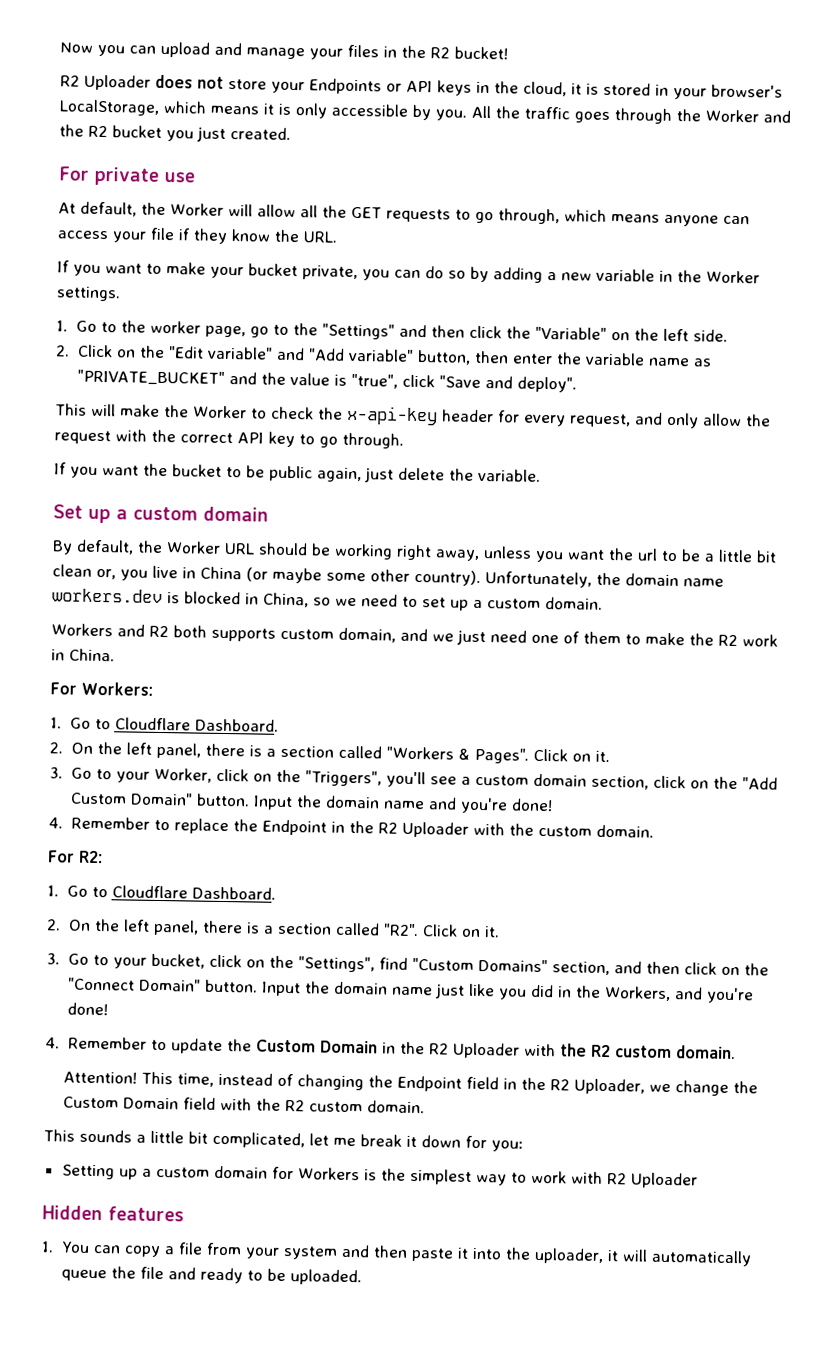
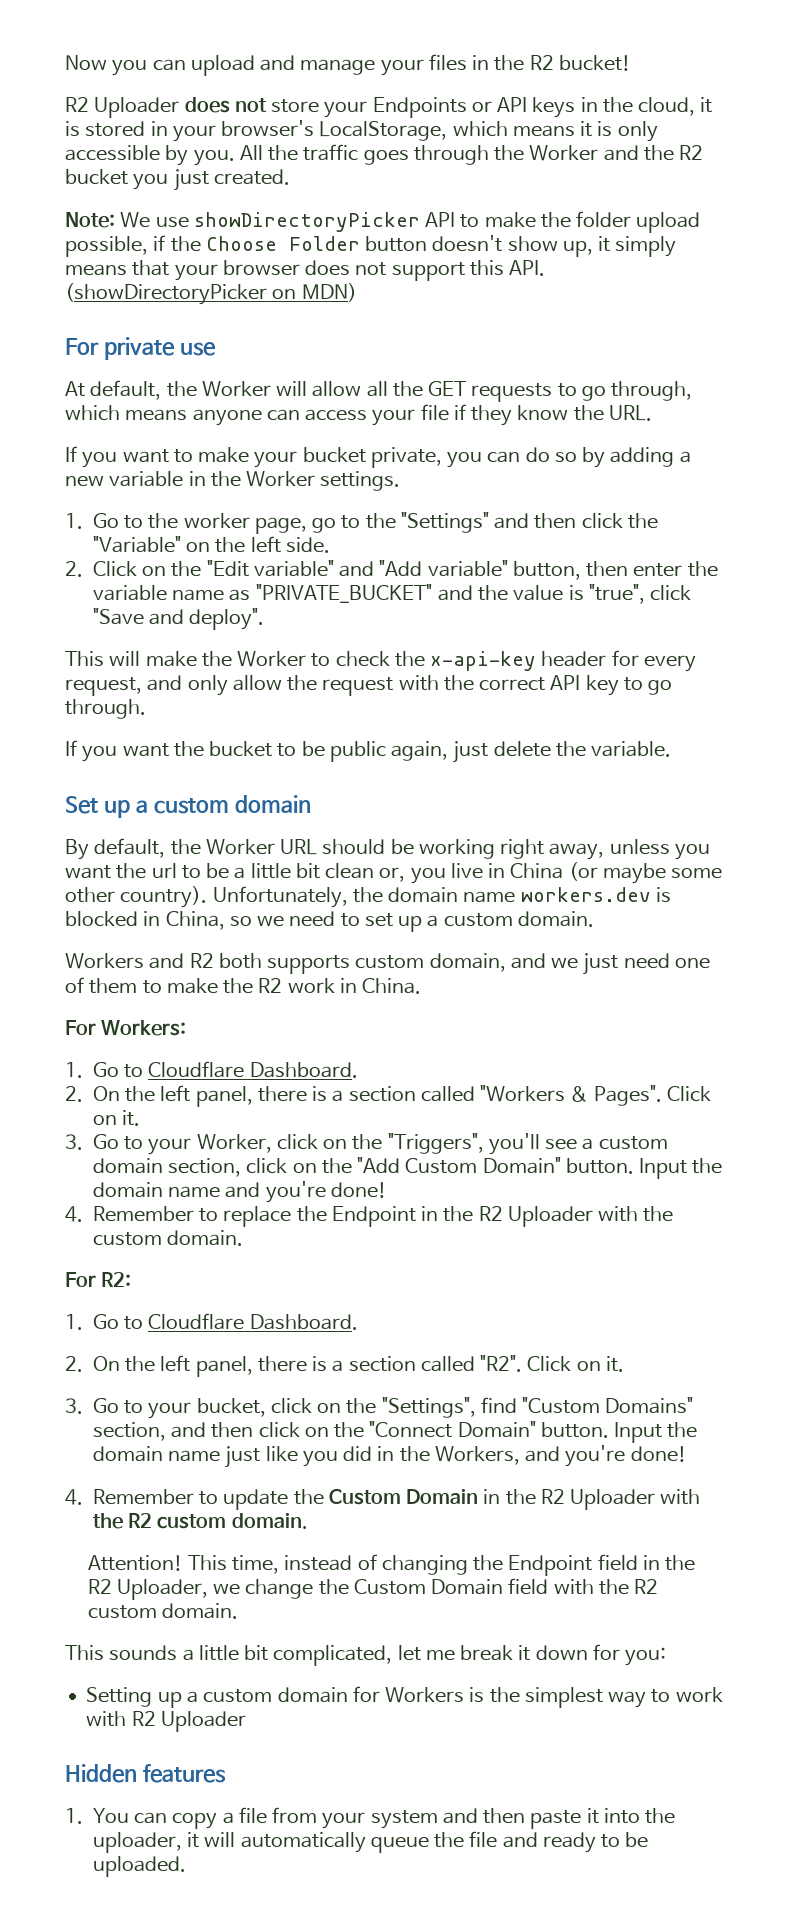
+ Note: We use showDirectoryPicker API to make the folder upload possible, if the Choose Folder button doesn't show up, it simply means that your browser does not support this API. (showDirectoryPicker on MDN)

